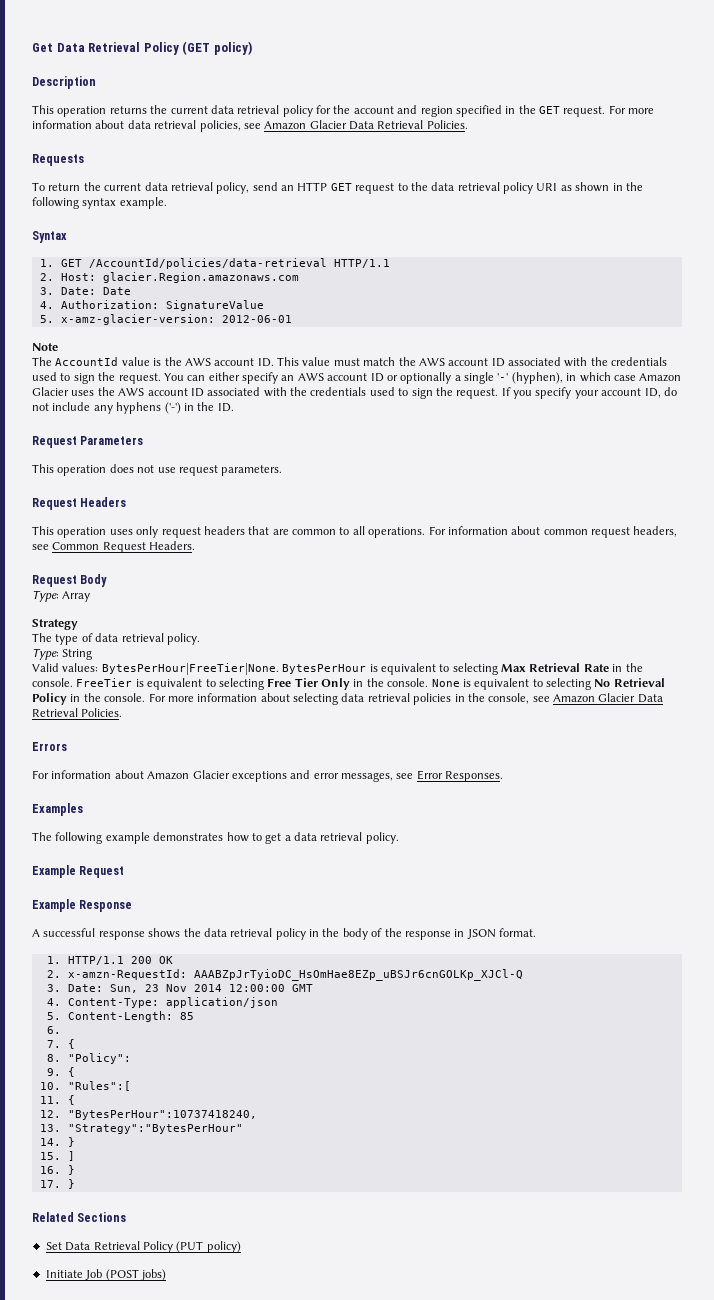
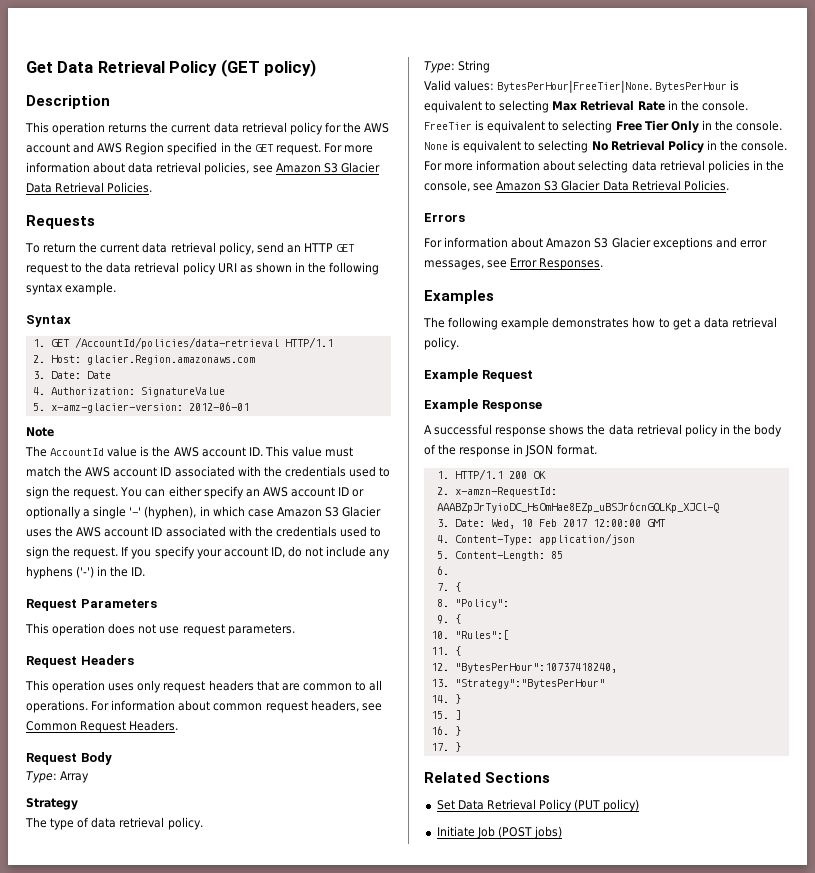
- This operation returns the current data retrieval policy for the account and region specified in the GET request.
+ This operation returns the current data retrieval policy for the AWS account and AWS Region specified in the GET request.
- For more information about data retrieval policies, see Amazon Glacier Data Retrieval Policies.
+ For more information about data retrieval policies, see Amazon S3 Glacier Data Retrieval Policies.
- You can either specify an AWS account ID or optionally a single '-' (hyphen), in which case Amazon Glacier uses the AWS account ID associated with the credentials used to sign the request.
+ You can either specify an AWS account ID or optionally a single '-' (hyphen), in which case Amazon S3 Glacier uses the AWS account ID associated with the credentials used to sign the request.
- For more information about selecting data retrieval policies in the console, see Amazon Glacier Data Retrieval Policies.
+ For more information about selecting data retrieval policies in the console, see Amazon S3 Glacier Data Retrieval Policies.
- For information about Amazon Glacier exceptions and error messages, see Error Responses.
+ For information about Amazon S3 Glacier exceptions and error messages, see Error Responses.
- 3. Date: Sun, 23 Nov 2014 12:00:00 GMT
+ 3. Date: Wed, 10 Feb 2017 12:00:00 GMT

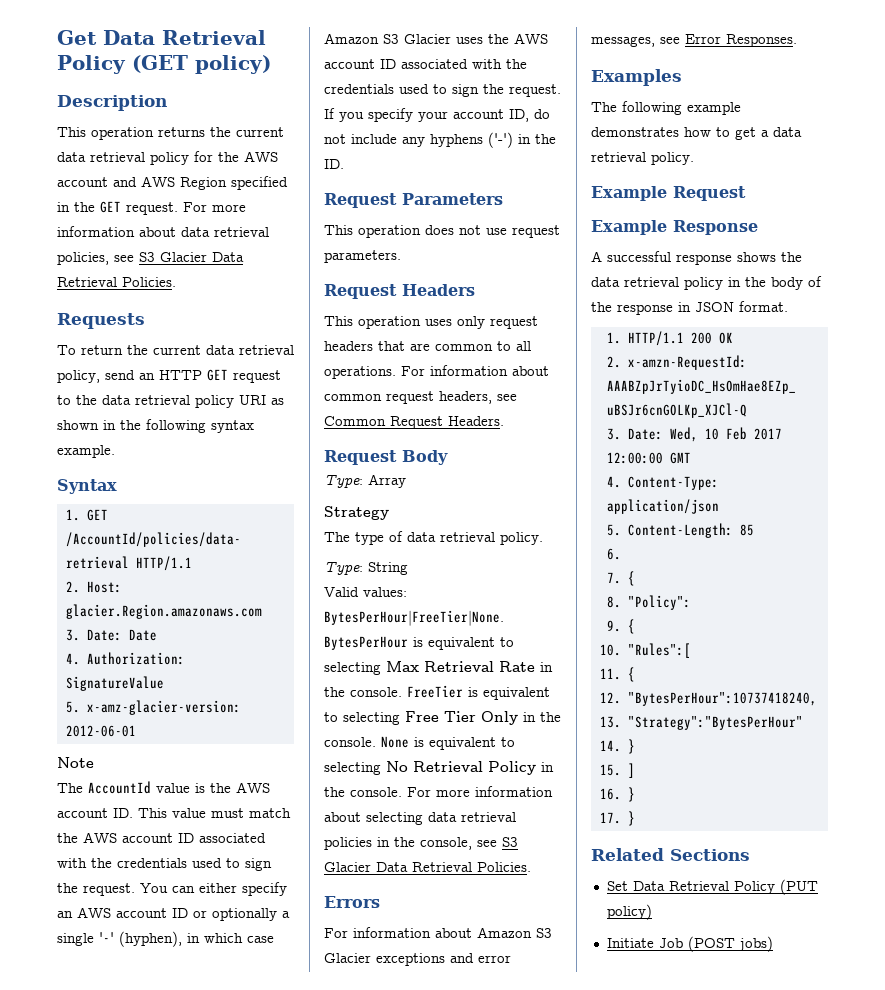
- For more information about data retrieval policies, see Amazon S3 Glacier Data Retrieval Policies.
+ For more information about data retrieval policies, see S3 Glacier Data Retrieval Policies.
- For more information about selecting data retrieval policies in the console, see Amazon S3 Glacier Data Retrieval Policies.
+ For more information about selecting data retrieval policies in the console, see S3 Glacier Data Retrieval Policies.

